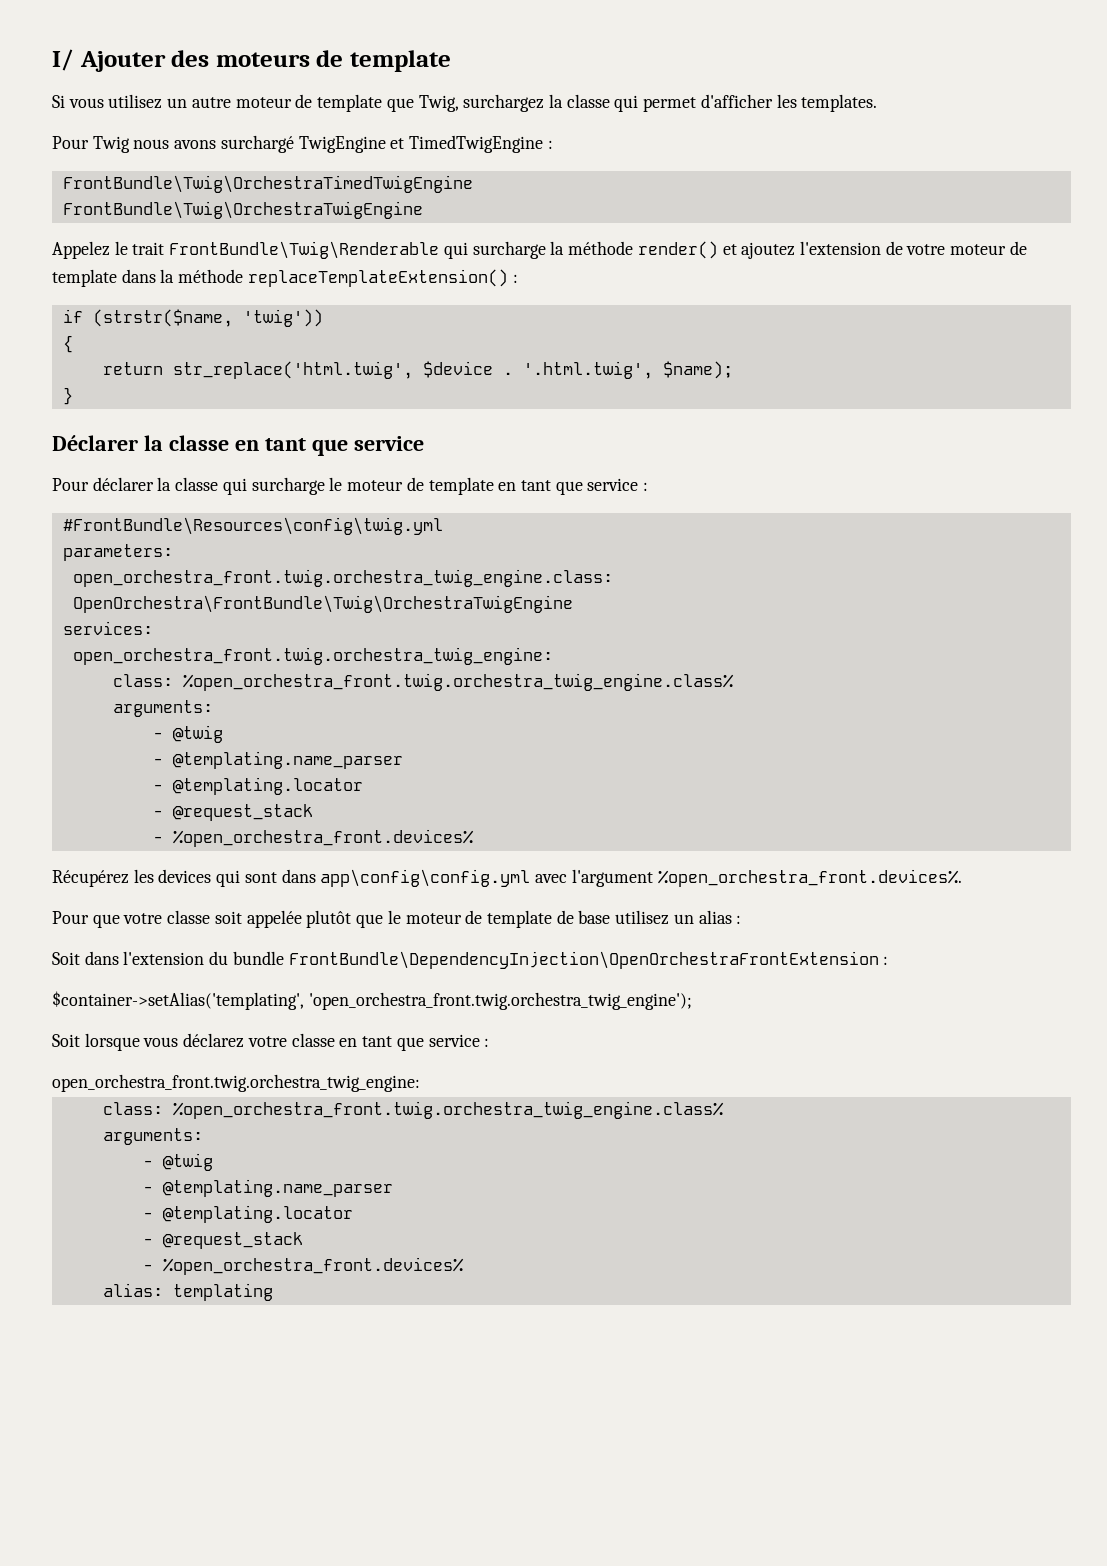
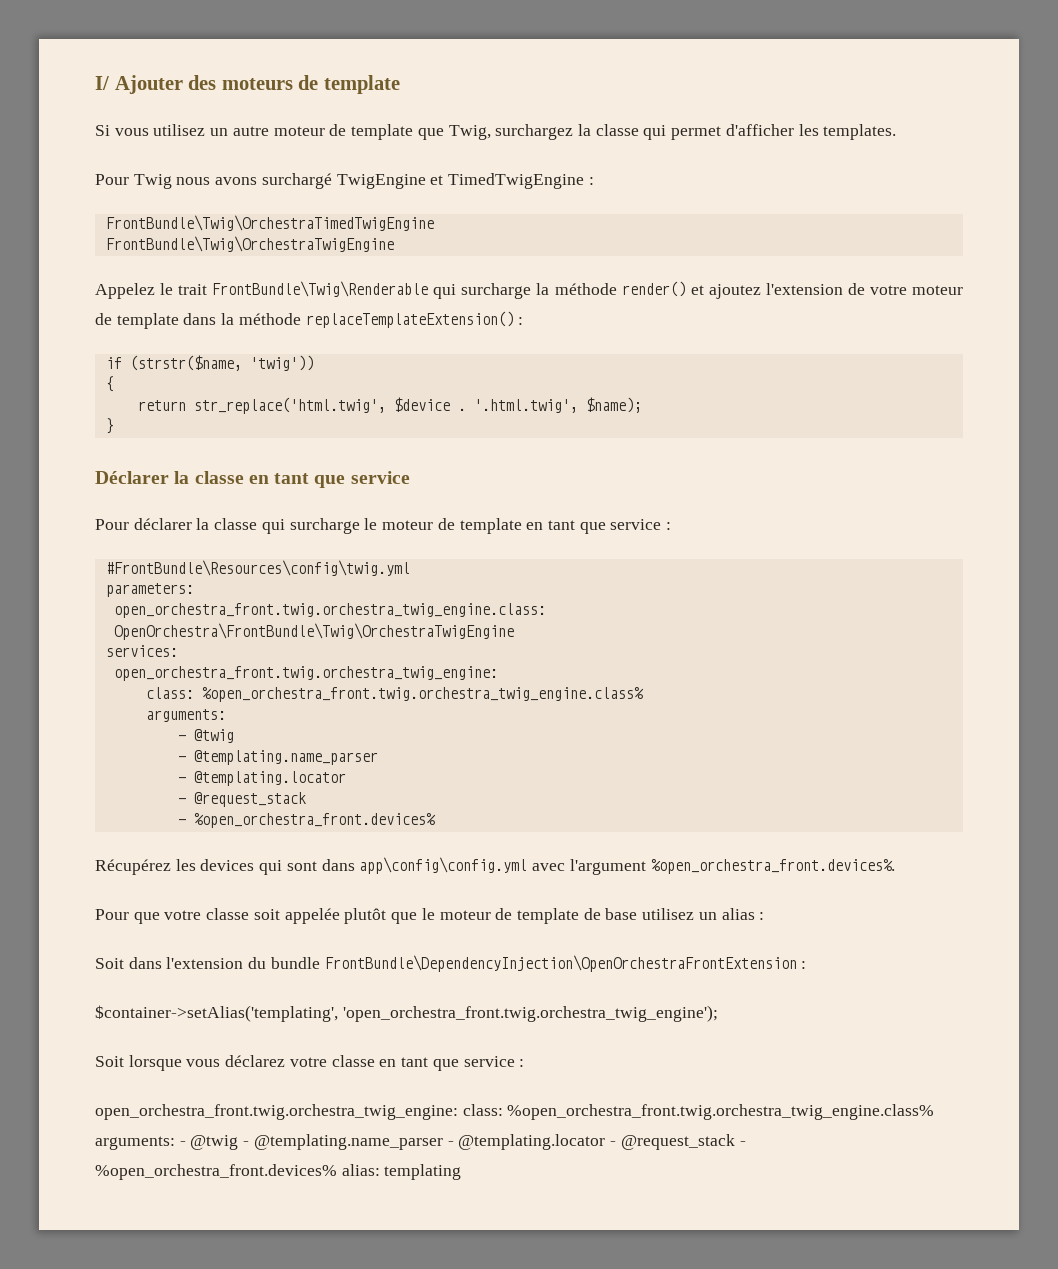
  Soit lorsque vous déclarez votre classe en tant que service :
- open_orchestra_front.twig.orchestra_twig_engine:
- class: %open_orchestra_front.twig.orchestra_twig_engine.class%
- arguments:
- - @twig
- - @templating.name_parser
- - @templating.locator
- - @request_stack
- - %open_orchestra_front.devices%
- alias: templating
+ open_orchestra_front.twig.orchestra_twig_engine: class: %open_orchestra_front.twig.orchestra_twig_engine.class% arguments: - @twig - @templating.name_parser - @templating.locator - @request_stack - %open_orchestra_front.devices% alias: templating

